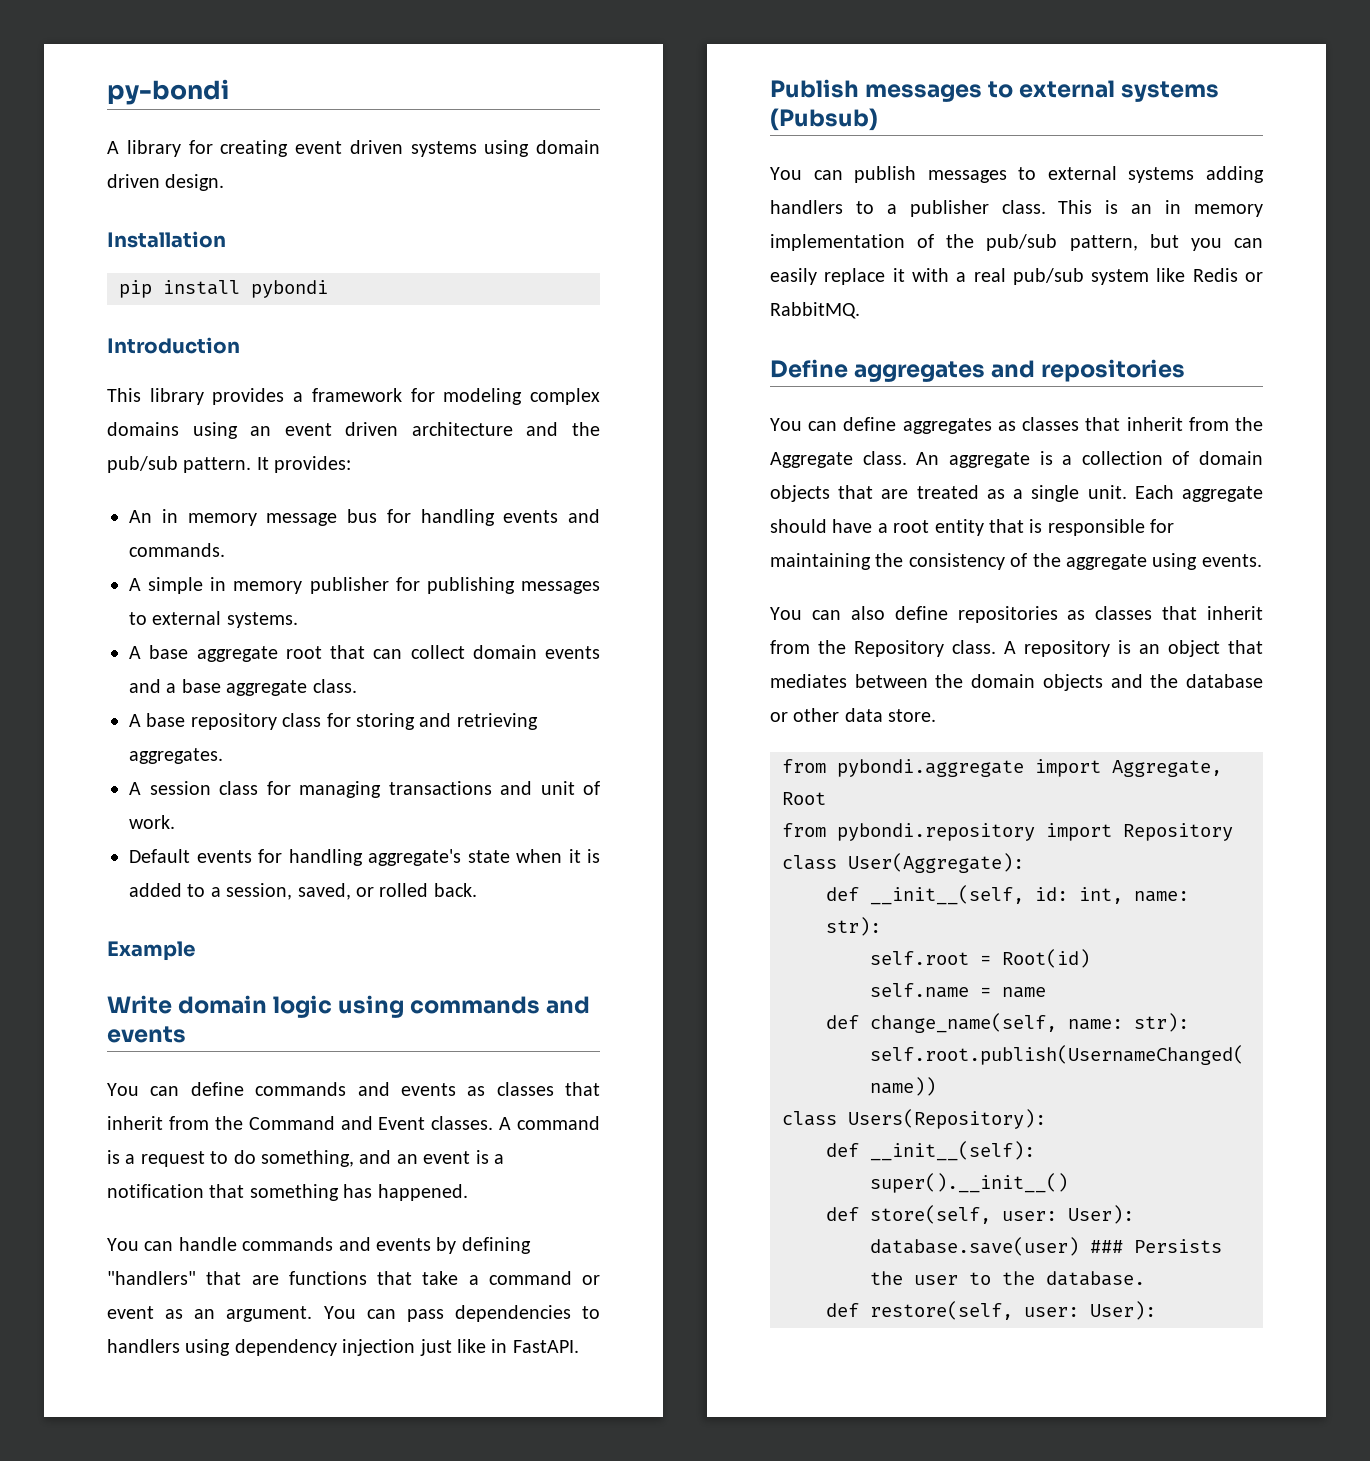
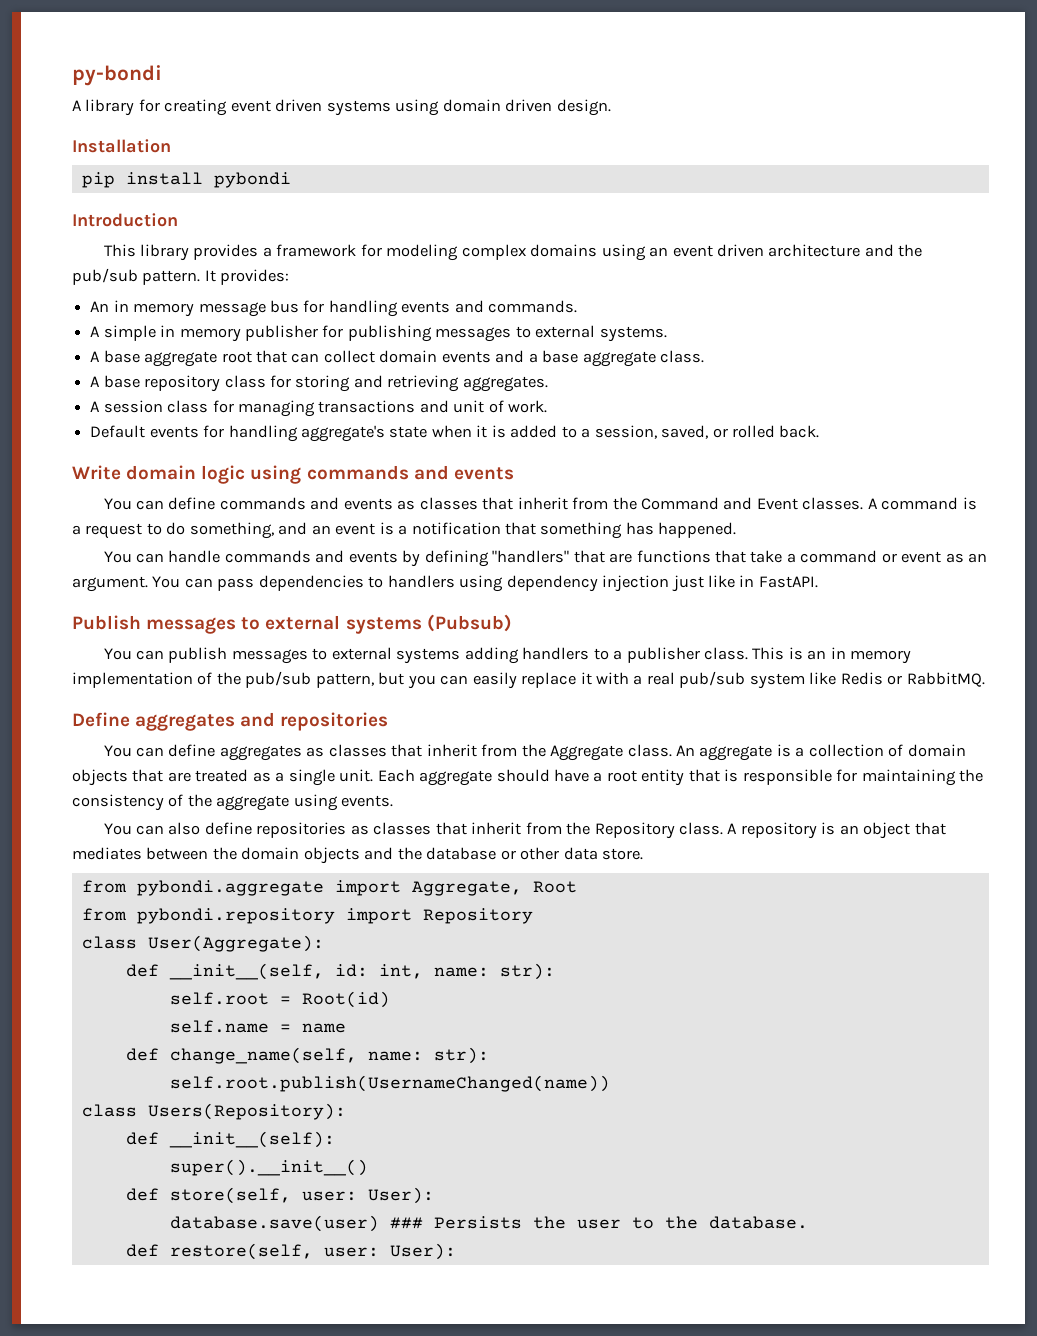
- Example

